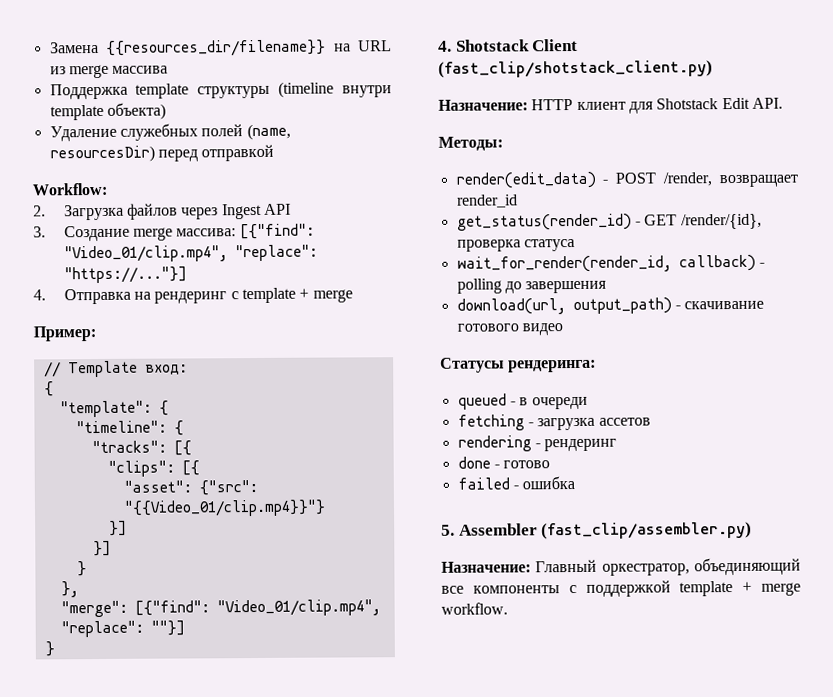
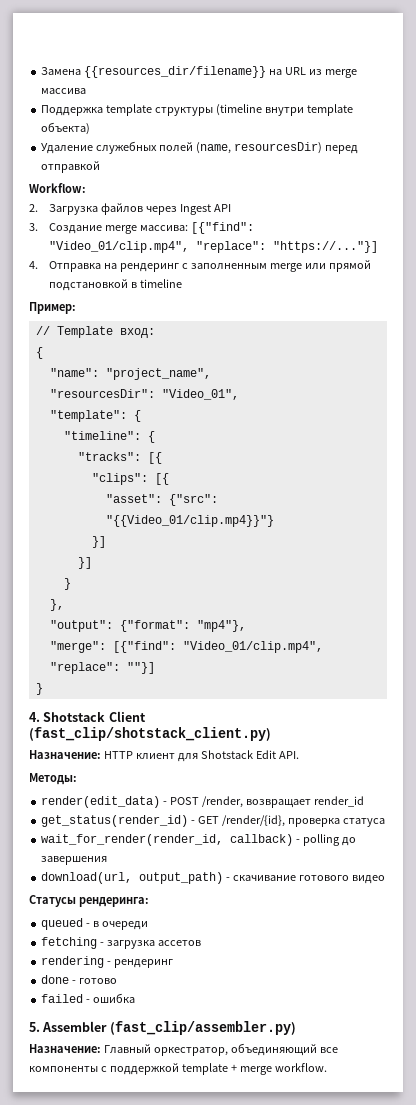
- 4. Отправка на рендеринг с template + merge
+ 4. Отправка на рендеринг с заполненным merge или прямой подстановкой в timeline
+ "name": "project_name",
+ "resourcesDir": "Video_01",
+ "output": {"format": "mp4"},

